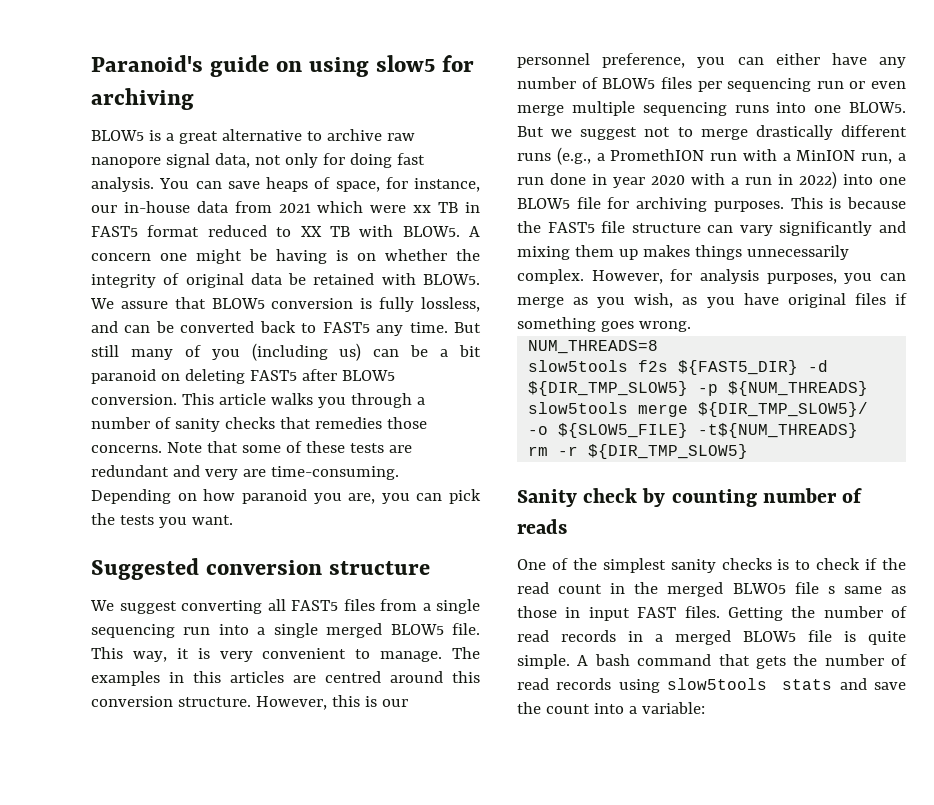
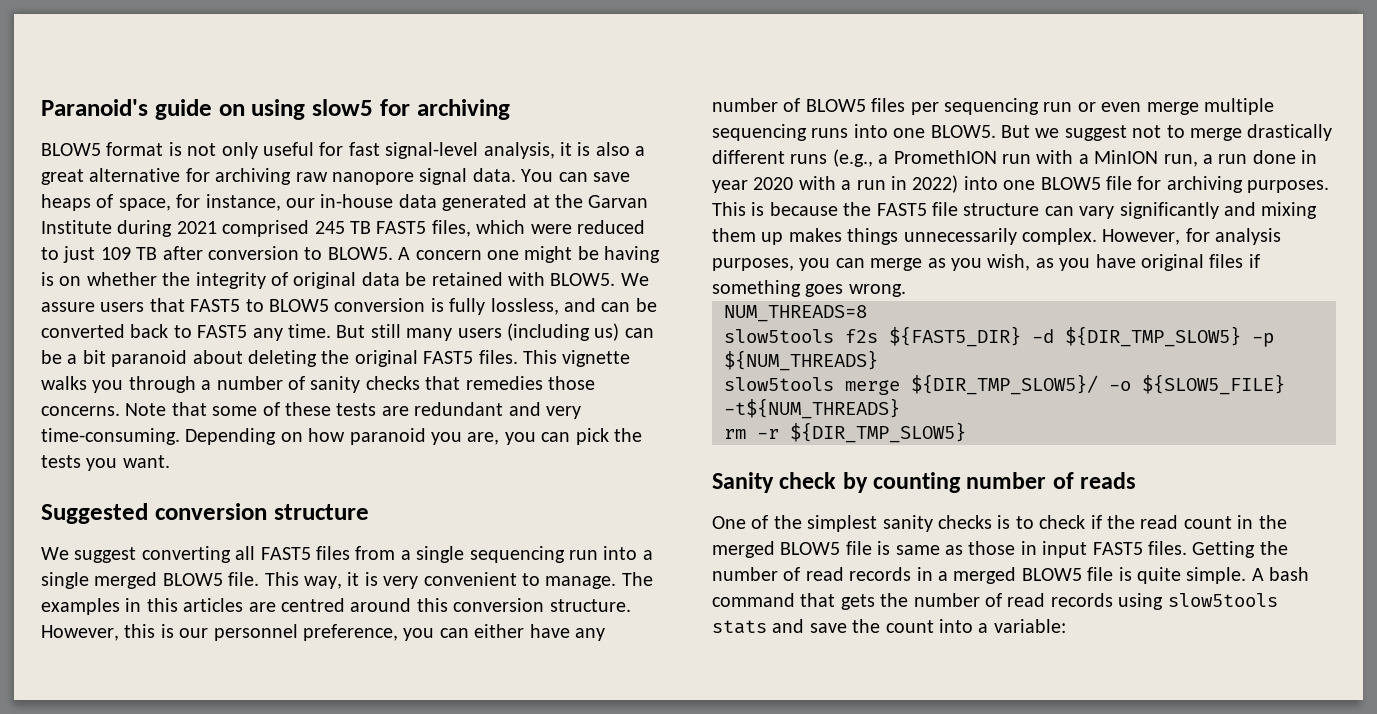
- BLOW5 is a great alternative to archive raw nanopore signal data, not only for doing fast analysis.
+ BLOW5 format is not only useful for fast signal-level analysis, it is also a great alternative for archiving raw nanopore signal data.
- You can save heaps of space, for instance, our in-house data from 2021 which were xx TB in FAST5 format reduced to XX TB with BLOW5.
+ You can save heaps of space, for instance, our in-house data generated at the Garvan Institute during 2021 comprised 245 TB FAST5 files, which were reduced to just 109 TB after conversion to BLOW5.
- We assure that BLOW5 conversion is fully lossless, and can be converted back to FAST5 any time.
+ We assure users that FAST5 to BLOW5 conversion is fully lossless, and can be converted back to FAST5 any time.
- But still many of you (including us) can be a bit paranoid on deleting FAST5 after BLOW5 conversion. This article walks you through a number of sanity checks that remedies those concerns.
+ But still many users (including us) can be a bit paranoid about deleting the original FAST5 files. This vignette walks you through a number of sanity checks that remedies those concerns.
- Note that some of these tests are redundant and very are time-consuming.
+ Note that some of these tests are redundant and very time-consuming.
- One of the simplest sanity checks is to check if the read count in the merged BLWO5 file s same as those in input FAST files.
+ One of the simplest sanity checks is to check if the read count in the merged BLOW5 file is same as those in input FAST5 files.

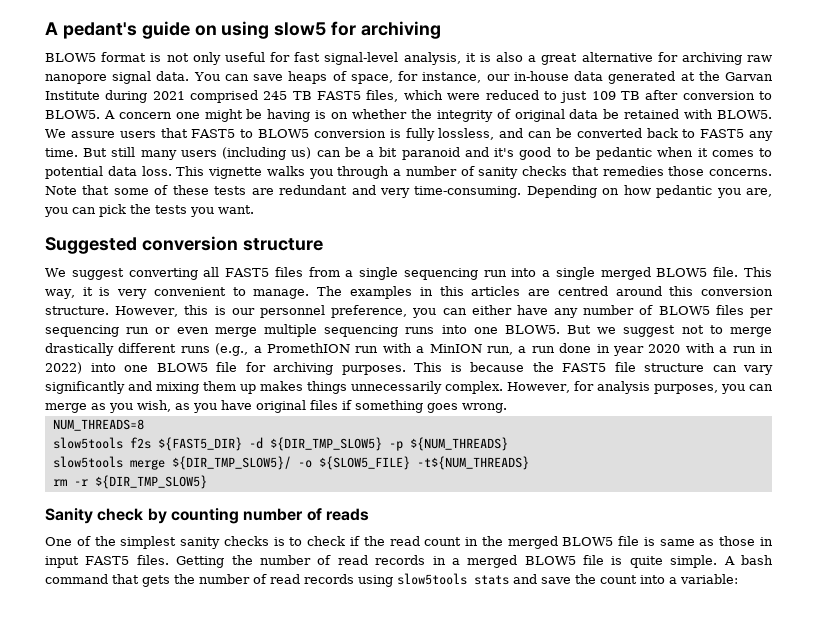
- Paranoid's guide on using slow5 for archiving
+ A pedant's guide on using slow5 for archiving
- But still many users (including us) can be a bit paranoid about deleting the original FAST5 files.
+ But still many users (including us) can be a bit paranoid and it's good to be pedantic when it comes to potential data loss.
- Depending on how paranoid you are, you can pick the tests you want.
+ Depending on how pedantic you are, you can pick the tests you want.

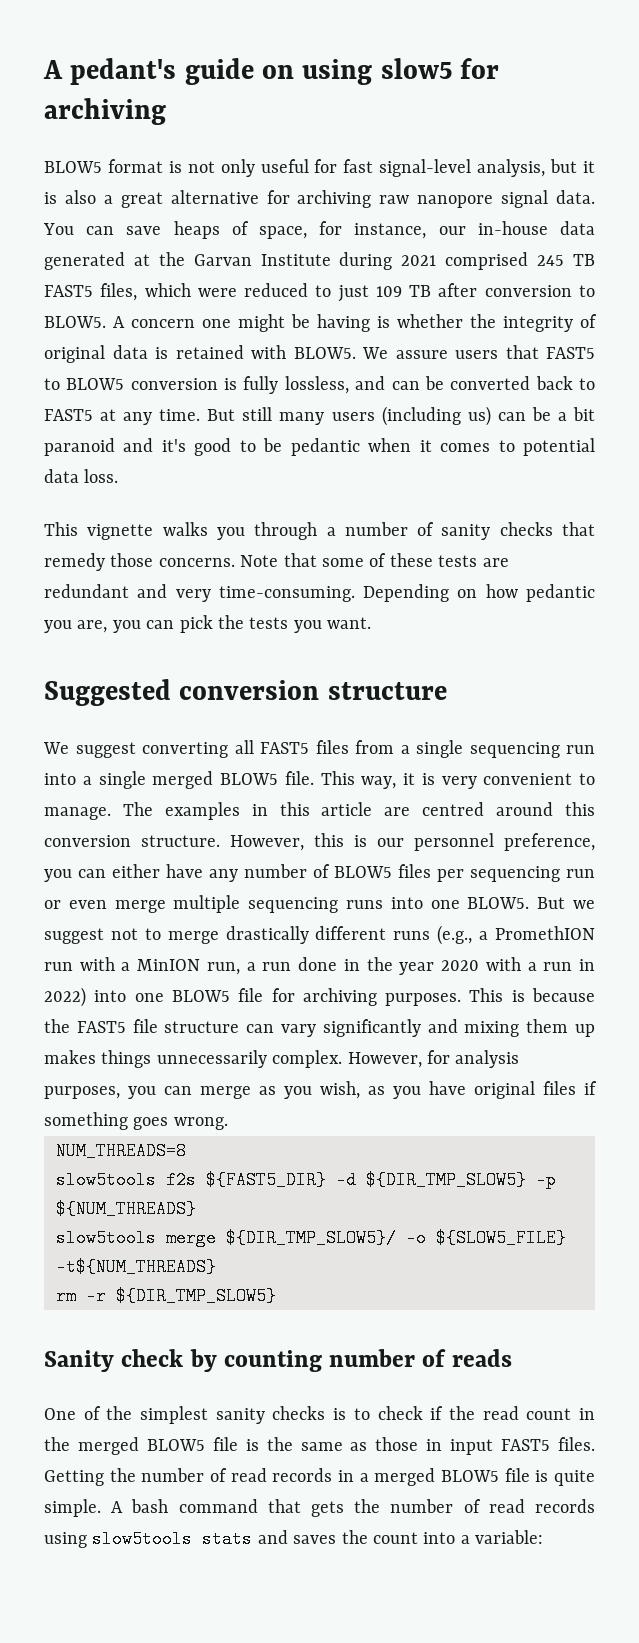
- BLOW5 format is not only useful for fast signal-level analysis, it is also a great alternative for archiving raw nanopore signal data.
+ BLOW5 format is not only useful for fast signal-level analysis, but it is also a great alternative for archiving raw nanopore signal data.
- A concern one might be having is on whether the integrity of original data be retained with BLOW5.
+ A concern one might be having is whether the integrity of original data is retained with BLOW5.
- We assure users that FAST5 to BLOW5 conversion is fully lossless, and can be converted back to FAST5 any time.
+ We assure users that FAST5 to BLOW5 conversion is fully lossless, and can be converted back to FAST5 at any time.
- But still many users (including us) can be a bit paranoid and it's good to be pedantic when it comes to potential data loss. This vignette walks you through a number of sanity checks that remedies those concerns.
+ But still many users (including us) can be a bit paranoid and it's good to be pedantic when it comes to potential data loss.
+ This vignette walks you through a number of sanity checks that remedy those concerns.
- The examples in this articles are centred around this conversion structure.
+ The examples in this article are centred around this conversion structure.
- But we suggest not to merge drastically different runs (e.g., a PromethION run with a MinION run, a run done in year 2020 with a run in 2022) into one BLOW5 file for archiving purposes.
+ But we suggest not to merge drastically different runs (e.g., a PromethION run with a MinION run, a run done in the year 2020 with a run in 2022) into one BLOW5 file for archiving purposes.
- One of the simplest sanity checks is to check if the read count in the merged BLOW5 file is same as those in input FAST5 files.
+ One of the simplest sanity checks is to check if the read count in the merged BLOW5 file is the same as those in input FAST5 files.
- A bash command that gets the number of read records using slow5tools stats and save the count into a variable:
+ A bash command that gets the number of read records using slow5tools stats and saves the count into a variable:

